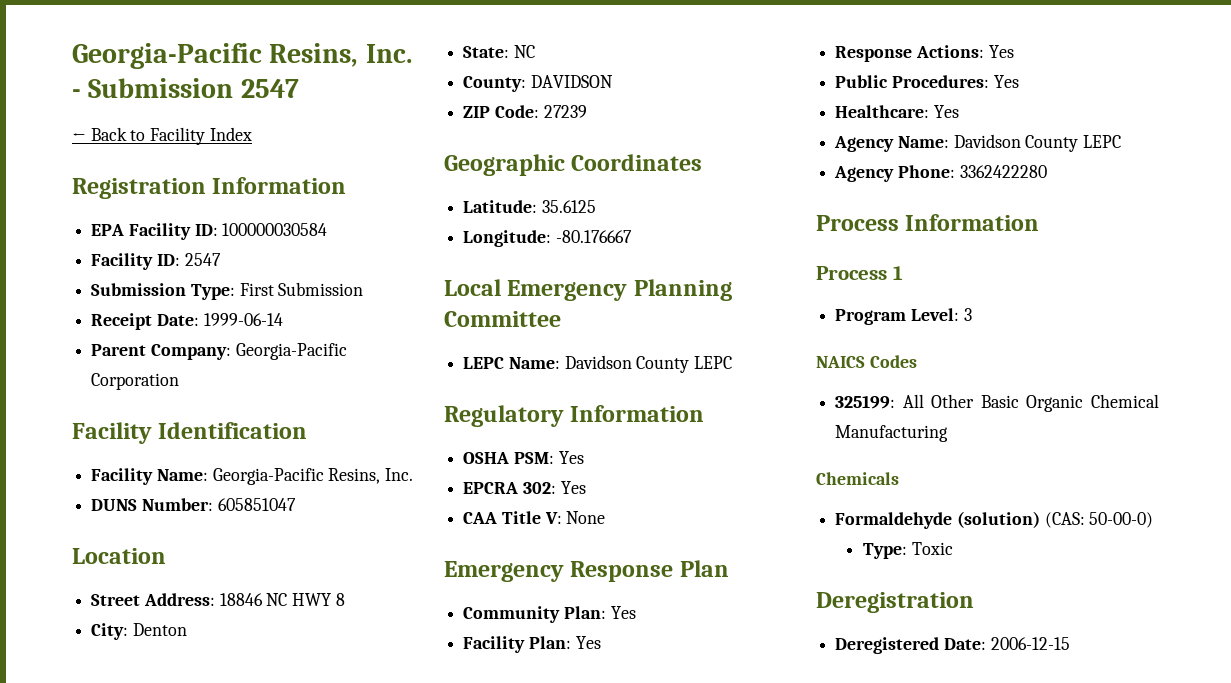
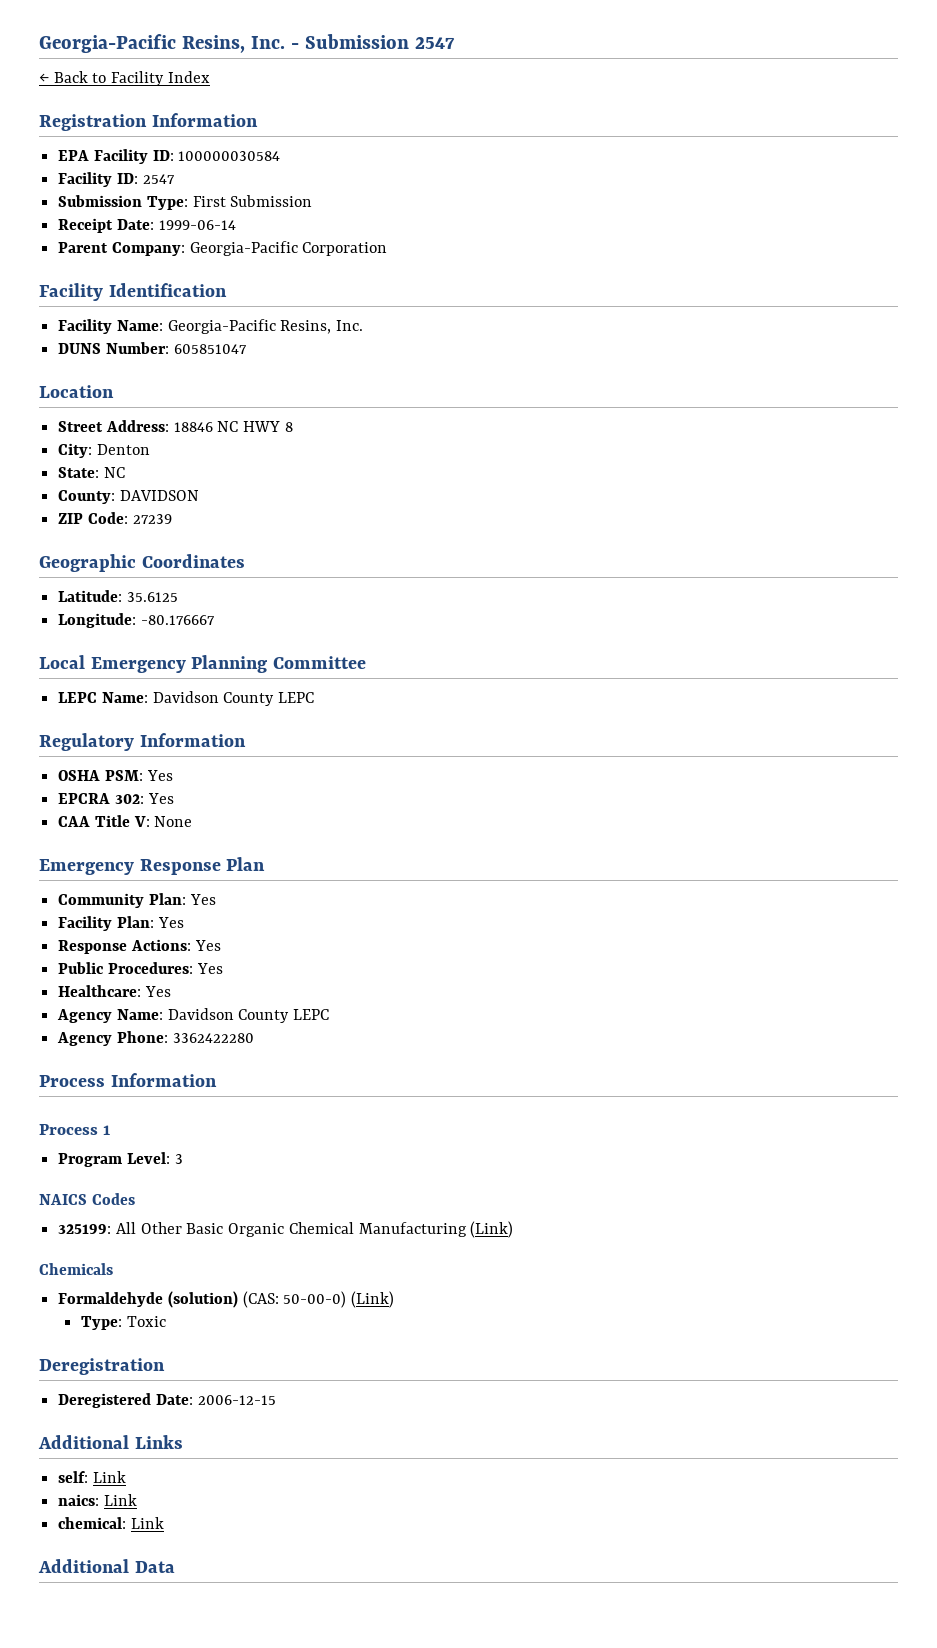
- 325199: All Other Basic Organic Chemical Manufacturing
+ 325199: All Other Basic Organic Chemical Manufacturing (Link)
- Formaldehyde (solution) (CAS: 50-00-0)
+ Formaldehyde (solution) (CAS: 50-00-0) (Link)
+ Additional Links
+ self: Link
+ naics: Link
+ chemical: Link
+ Additional Data

